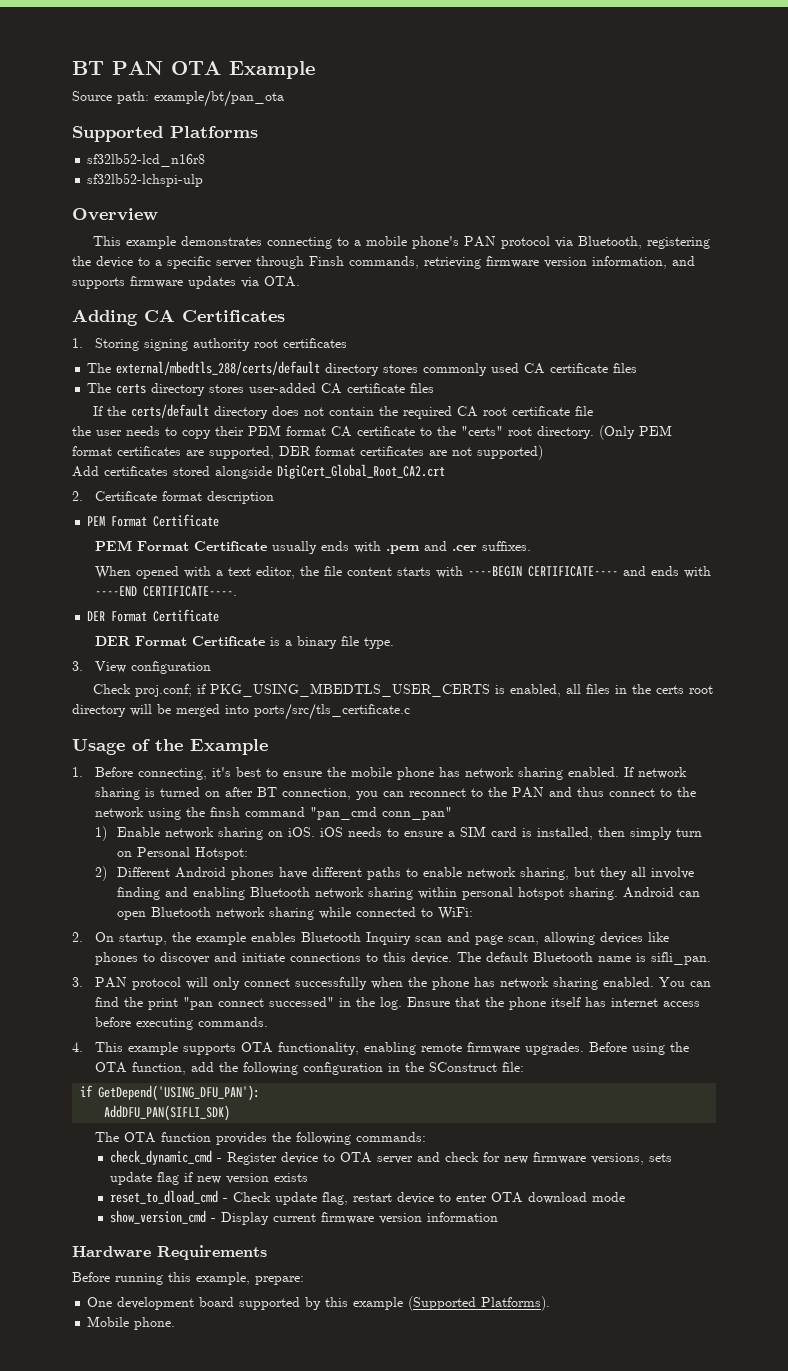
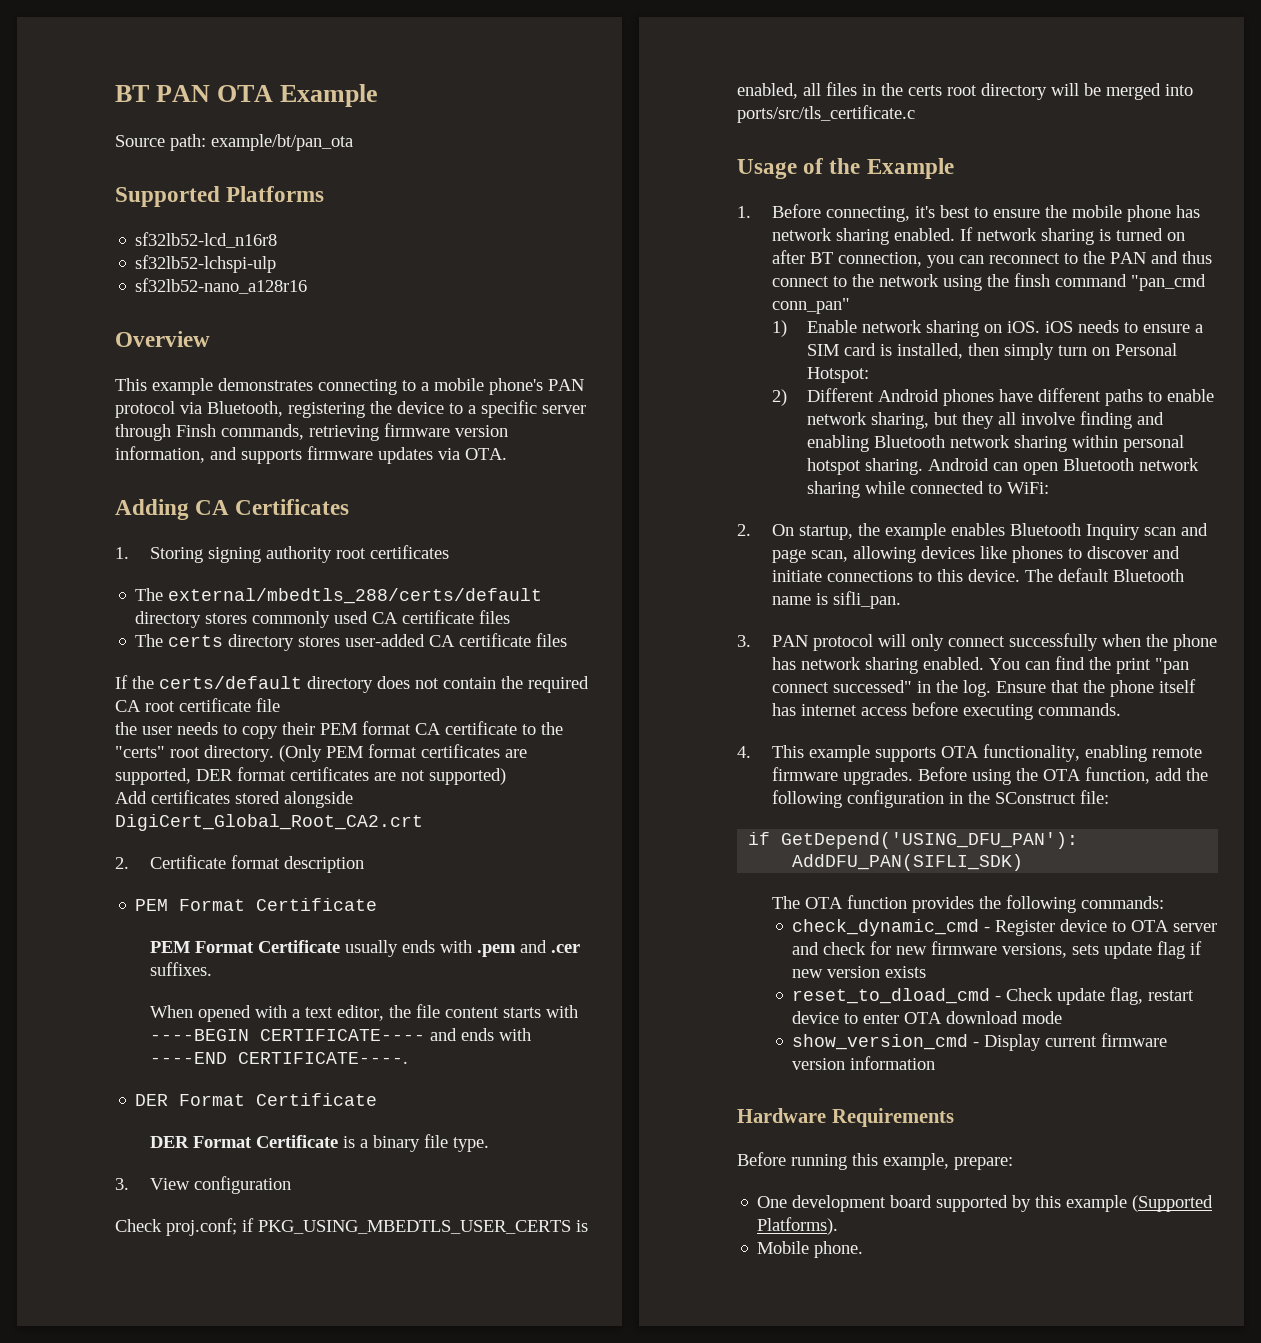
+ sf32lb52-nano_a128r16

